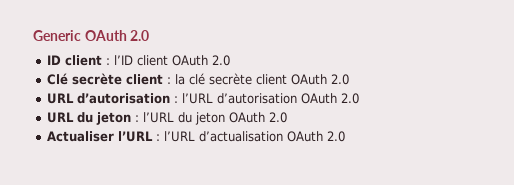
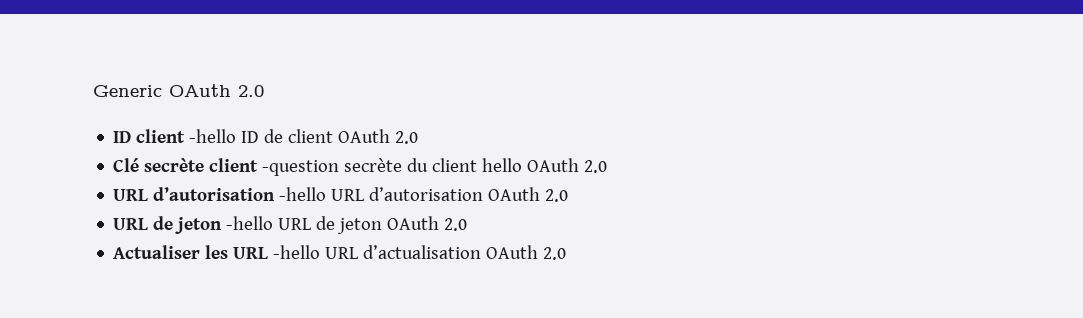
- ID client : l’ID client OAuth 2.0
+ ID client -hello ID de client OAuth 2.0
- Clé secrète client : la clé secrète client OAuth 2.0
+ Clé secrète client -question secrète du client hello OAuth 2.0
- URL d’autorisation : l’URL d’autorisation OAuth 2.0
+ URL d’autorisation -hello URL d’autorisation OAuth 2.0
- URL du jeton : l’URL du jeton OAuth 2.0
+ URL de jeton -hello URL de jeton OAuth 2.0
- Actualiser l’URL : l’URL d’actualisation OAuth 2.0
+ Actualiser les URL -hello URL d’actualisation OAuth 2.0

